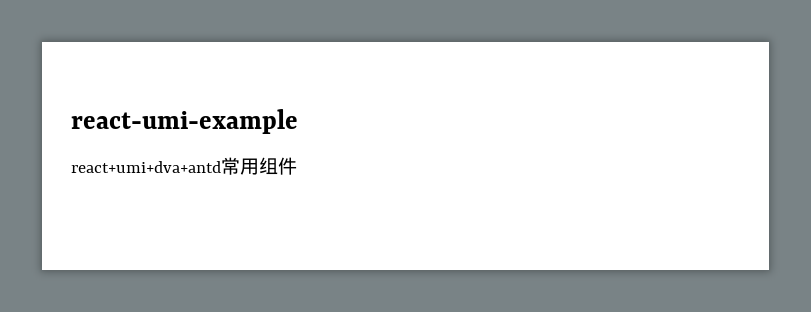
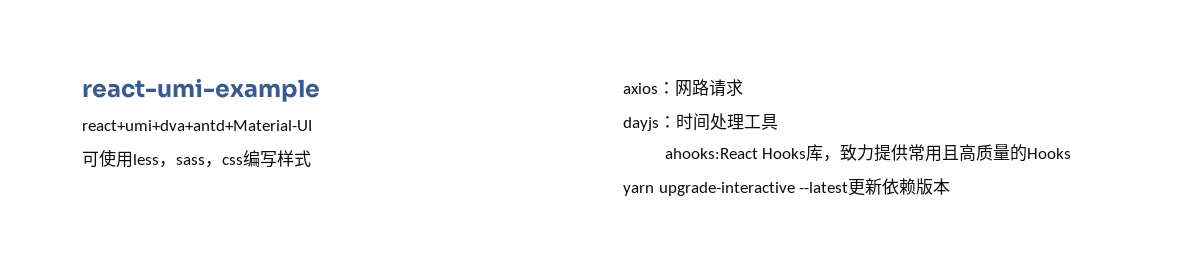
- react+umi+dva+antd常用组件
+ react+umi+dva+antd+Material-UI
+ 可使用less，sass，css编写样式
+ axios：网路请求
+ dayjs：时间处理工具
+ ahooks:React Hooks库，致力提供常用且高质量的Hooks
+ yarn upgrade-interactive --latest更新依赖版本

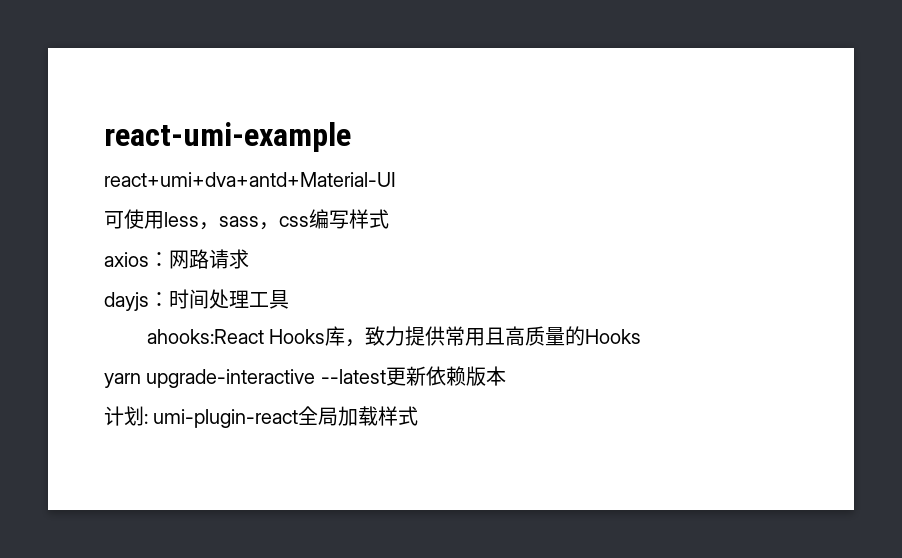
+ 计划: umi-plugin-react全局加载样式

